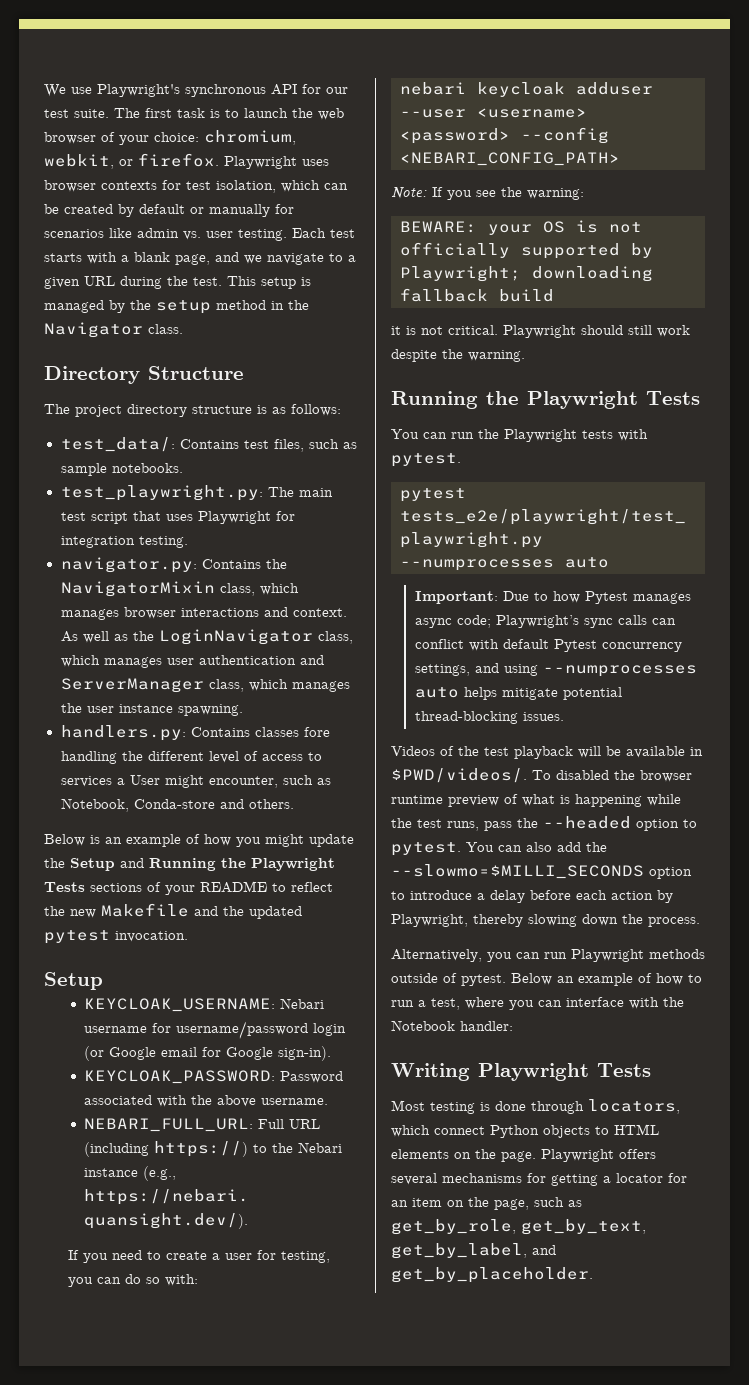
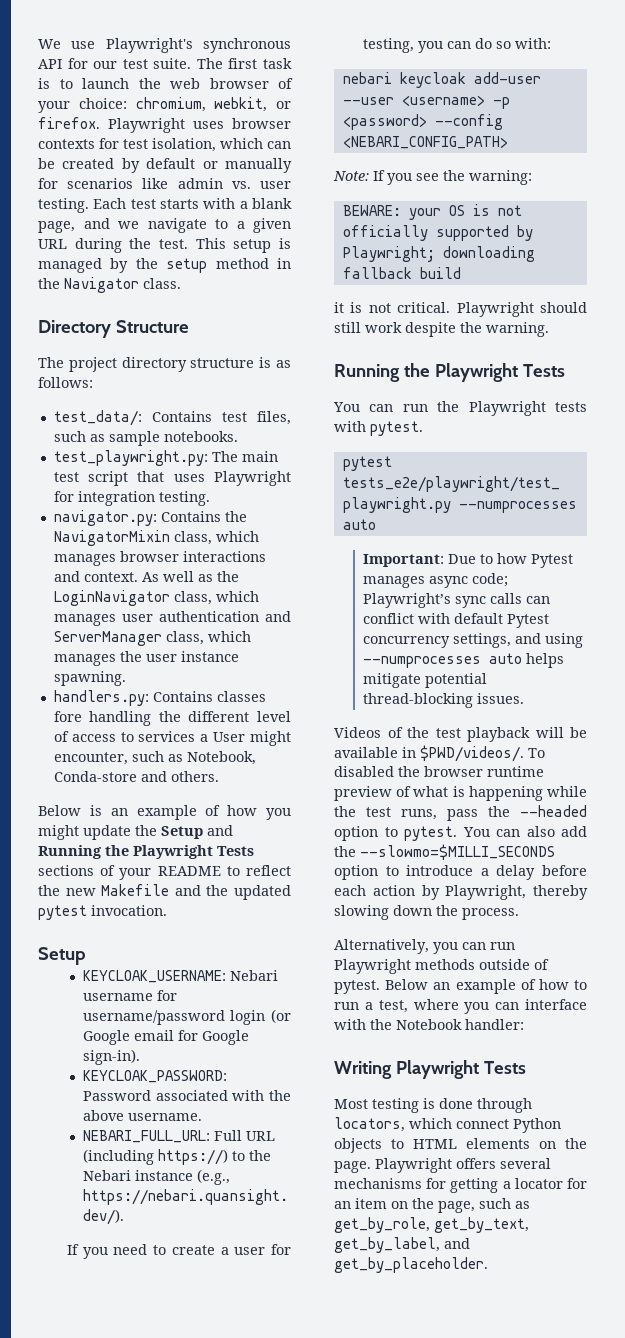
- nebari keycloak adduser --user <username> <password> --config <NEBARI_CONFIG_PATH>
+ nebari keycloak add-user --user <username> -p <password> --config <NEBARI_CONFIG_PATH>

